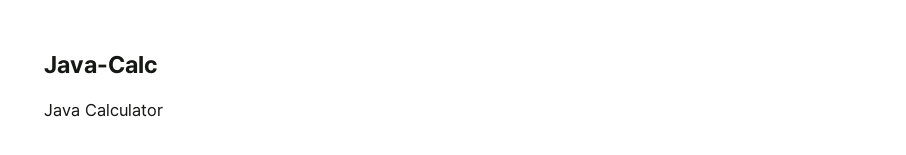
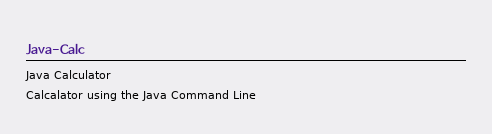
+ Calcalator using the Java Command Line

